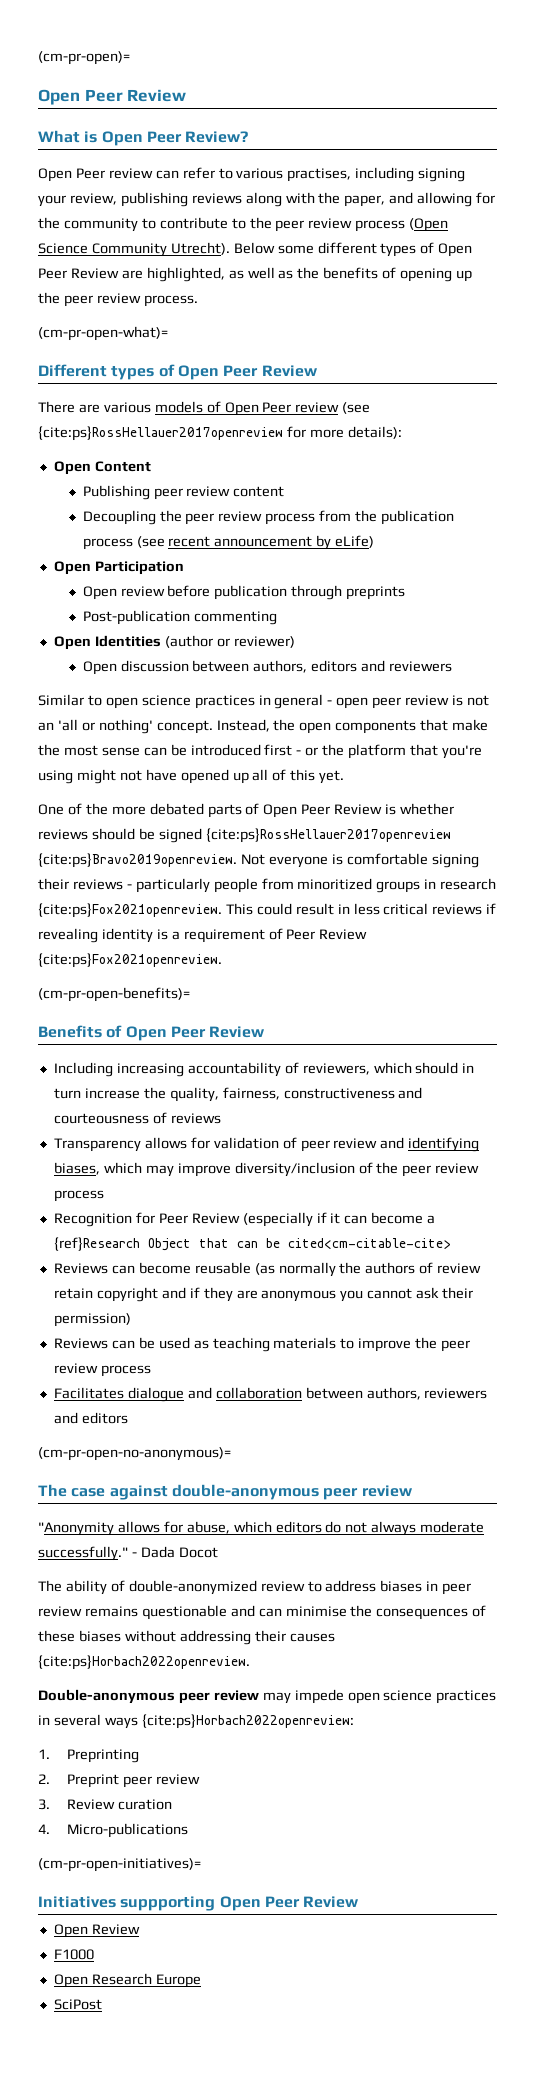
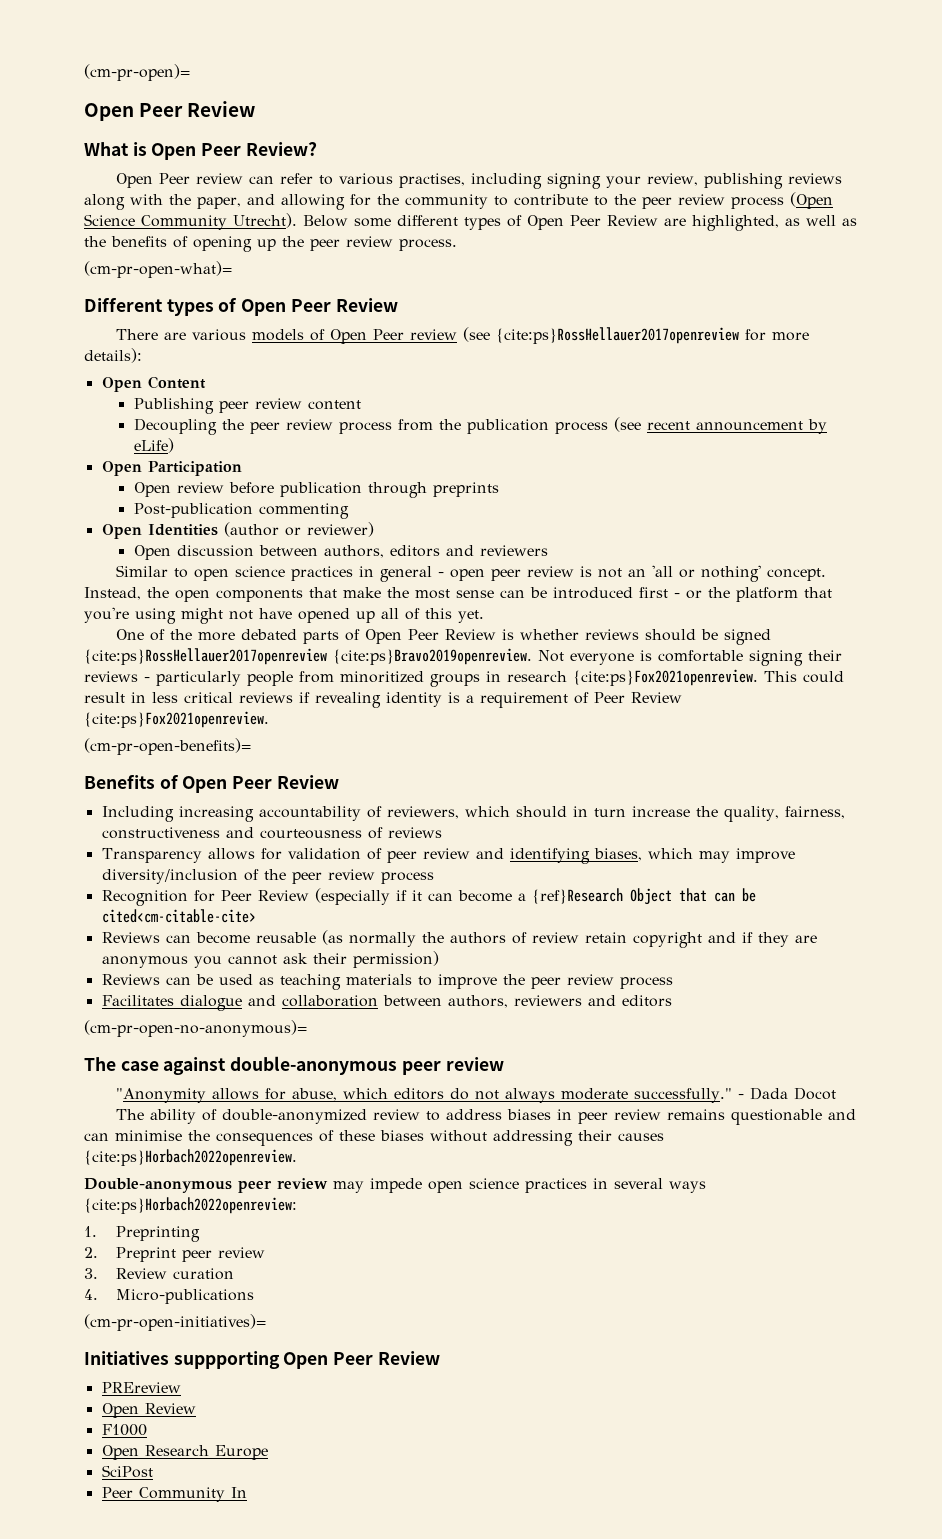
+ PREreview
+ Peer Community In

